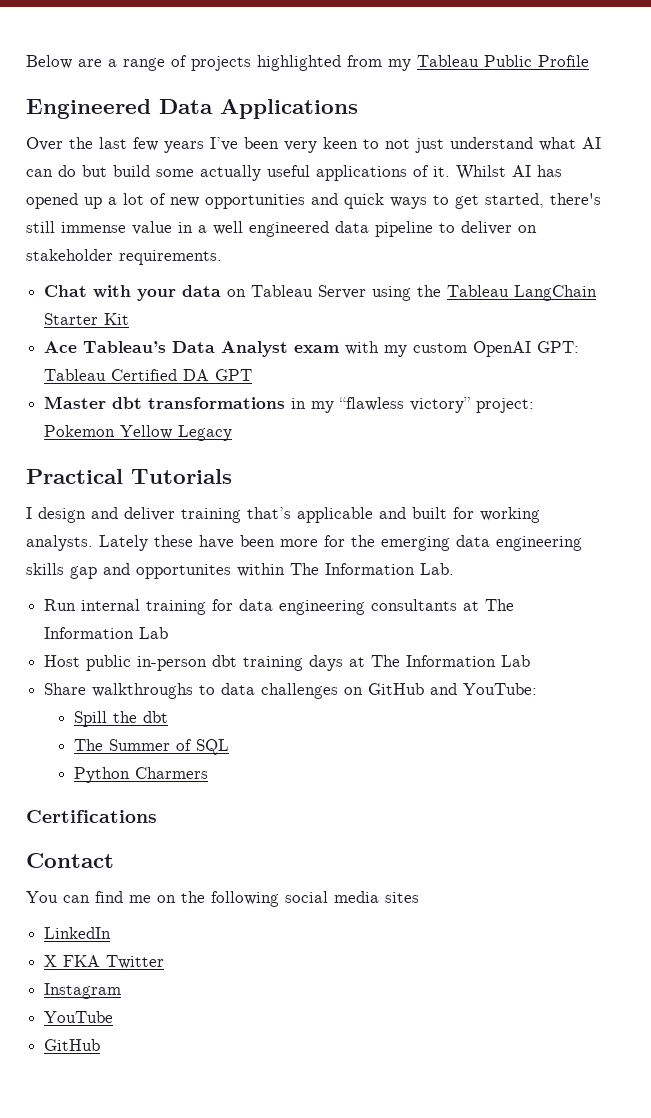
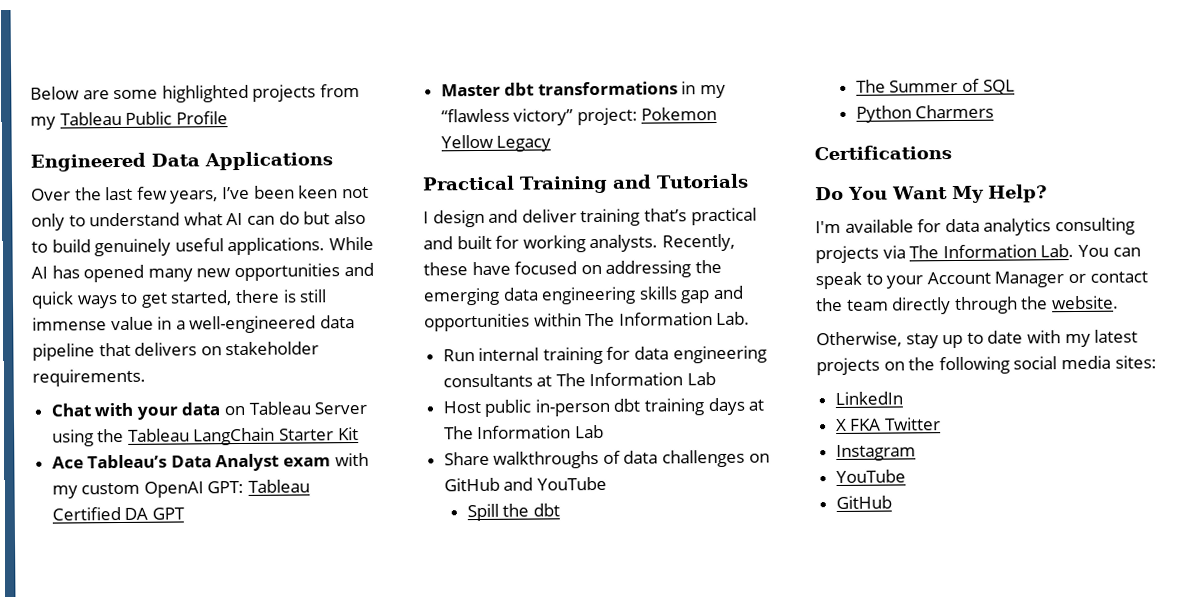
- Below are a range of projects highlighted from my Tableau Public Profile
+ Below are some highlighted projects from my Tableau Public Profile
- Over the last few years I’ve been very keen to not just understand what AI can do but build some actually useful applications of it. Whilst AI has opened up a lot of new opportunities and quick ways to get started, there's still immense value in a well engineered data pipeline to deliver on stakeholder requirements.
+ Over the last few years, I’ve been keen not only to understand what AI can do but also to build genuinely useful applications. While AI has opened many new opportunities and quick ways to get started, there is still immense value in a well-engineered data pipeline that delivers on stakeholder requirements.
- Practical Tutorials
+ Practical Training and Tutorials
- I design and deliver training that’s applicable and built for working analysts.
+ I design and deliver training that’s practical and built for working analysts.
- Lately these have been more for the emerging data engineering skills gap and opportunites within The Information Lab.
+ Recently, these have focused on addressing the emerging data engineering skills gap and opportunities within The Information Lab.
- Share walkthroughs to data challenges on GitHub and YouTube:
+ Share walkthroughs of data challenges on GitHub and YouTube
- Contact
- You can find me on the following social media sites
+ Do You Want My Help?
+ I'm available for data analytics consulting projects via The Information Lab. You can speak to your Account Manager or contact the team directly through the website.
+ Otherwise, stay up to date with my latest projects on the following social media sites:

